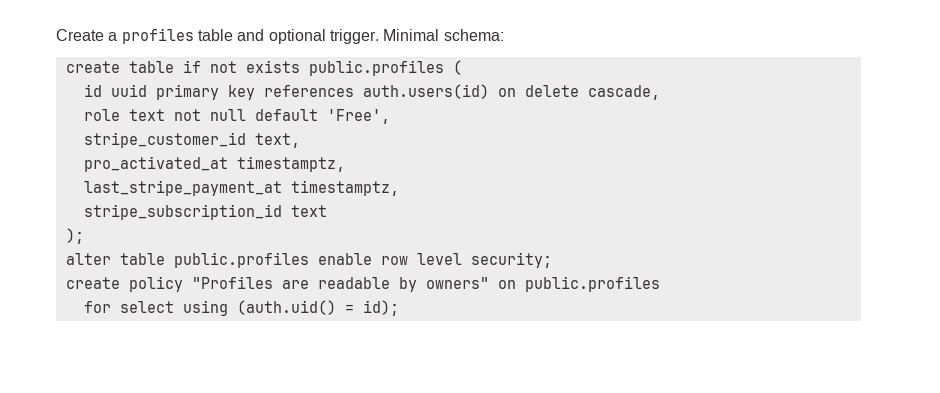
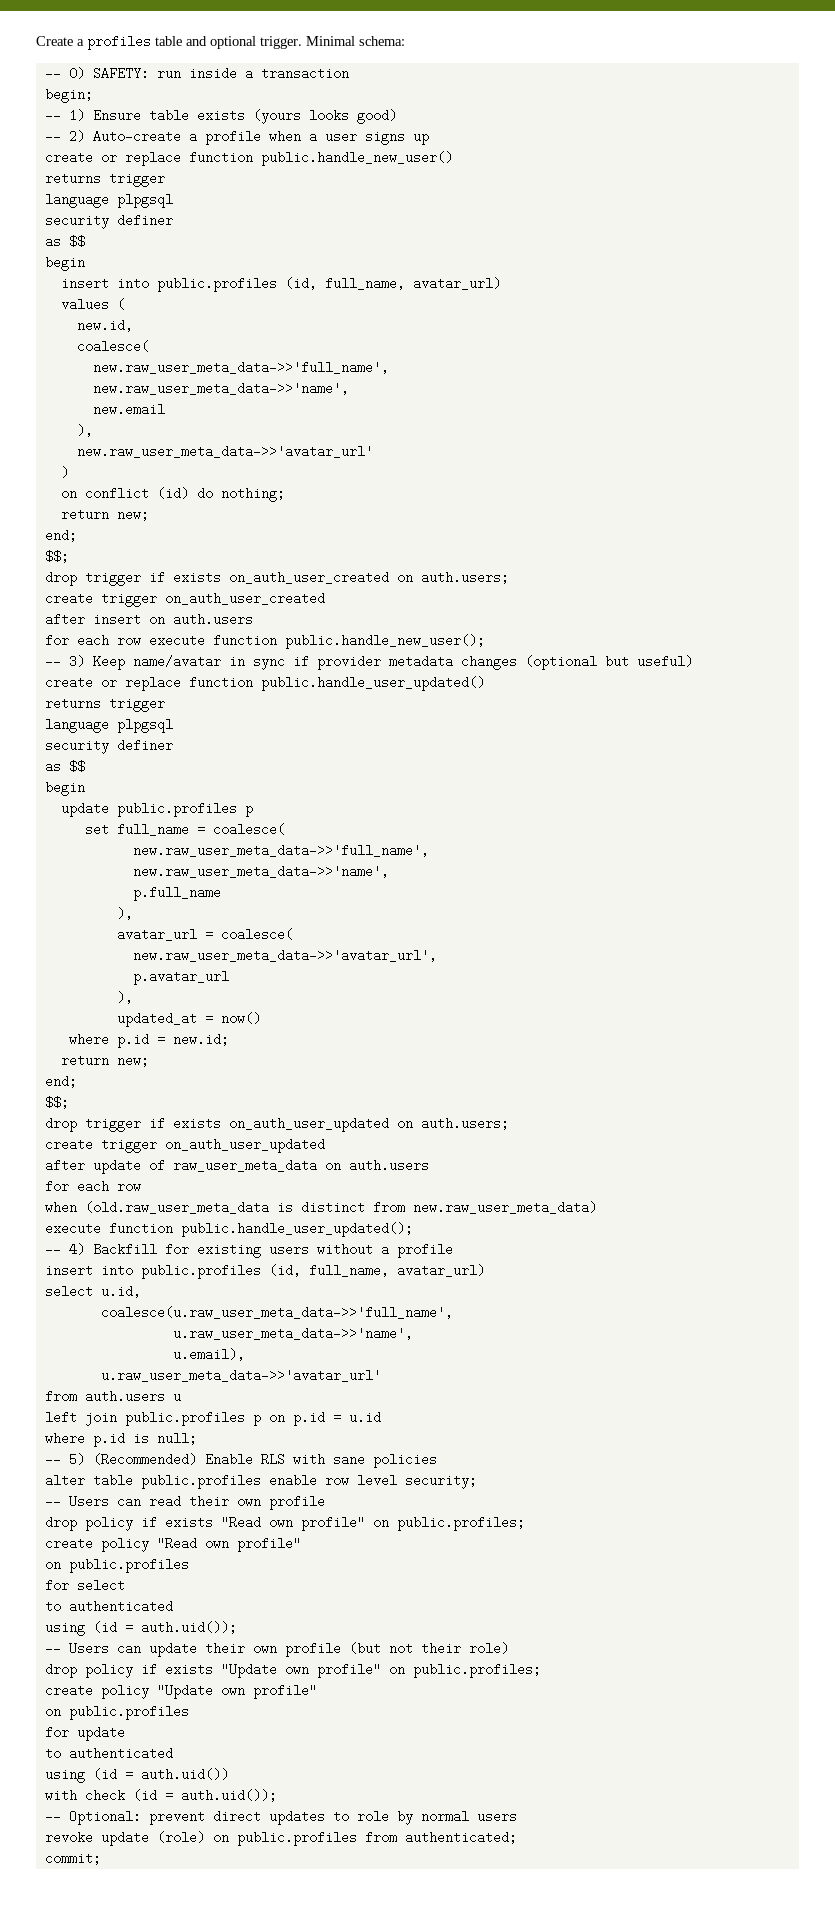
- create table if not exists public.profiles (
- id uuid primary key references auth.users(id) on delete cascade,
- role text not null default 'Free',
- stripe_customer_id text,
- pro_activated_at timestamptz,
- last_stripe_payment_at timestamptz,
- stripe_subscription_id text
- );
+ -- 0) SAFETY: run inside a transaction
+ begin;
+ -- 1) Ensure table exists (yours looks good)
+ -- 2) Auto-create a profile when a user signs up
+ create or replace function public.handle_new_user()
+ returns trigger
+ language plpgsql
+ security definer
+ as $$
+ begin
+ insert into public.profiles (id, full_name, avatar_url)
+ values (
+ new.id,
+ coalesce(
+ new.raw_user_meta_data->>'full_name',
+ new.raw_user_meta_data->>'name',
+ new.email
+ ),
+ new.raw_user_meta_data->>'avatar_url'
+ )
+ on conflict (id) do nothing;
+ return new;
+ end;
+ $$;
+ drop trigger if exists on_auth_user_created on auth.users;
+ create trigger on_auth_user_created
+ after insert on auth.users
+ for each row execute function public.handle_new_user();
+ -- 3) Keep name/avatar in sync if provider metadata changes (optional but useful)
+ create or replace function public.handle_user_updated()
+ returns trigger
+ language plpgsql
+ security definer
+ as $$
+ begin
+ update public.profiles p
+ set full_name = coalesce(
+ new.raw_user_meta_data->>'full_name',
+ new.raw_user_meta_data->>'name',
+ p.full_name
+ ),
+ avatar_url = coalesce(
+ new.raw_user_meta_data->>'avatar_url',
+ p.avatar_url
+ ),
+ updated_at = now()
+ where p.id = new.id;
+ return new;
+ end;
+ $$;
+ drop trigger if exists on_auth_user_updated on auth.users;
+ create trigger on_auth_user_updated
+ after update of raw_user_meta_data on auth.users
+ for each row
+ when (old.raw_user_meta_data is distinct from new.raw_user_meta_data)
+ execute function public.handle_user_updated();
+ -- 4) Backfill for existing users without a profile
+ insert into public.profiles (id, full_name, avatar_url)
+ select u.id,
+ coalesce(u.raw_user_meta_data->>'full_name',
+ u.raw_user_meta_data->>'name',
+ u.email),
+ u.raw_user_meta_data->>'avatar_url'
+ from auth.users u
+ left join public.profiles p on p.id = u.id
+ where p.id is null;
+ -- 5) (Recommended) Enable RLS with sane policies
- create policy "Profiles are readable by owners" on public.profiles
- for select using (auth.uid() = id);
+ -- Users can read their own profile
+ drop policy if exists "Read own profile" on public.profiles;
+ create policy "Read own profile"
+ on public.profiles
+ for select
+ to authenticated
+ using (id = auth.uid());
+ -- Users can update their own profile (but not their role)
+ drop policy if exists "Update own profile" on public.profiles;
+ create policy "Update own profile"
+ on public.profiles
+ for update
+ to authenticated
+ using (id = auth.uid())
+ with check (id = auth.uid());
+ -- Optional: prevent direct updates to role by normal users
+ revoke update (role) on public.profiles from authenticated;
+ commit;

